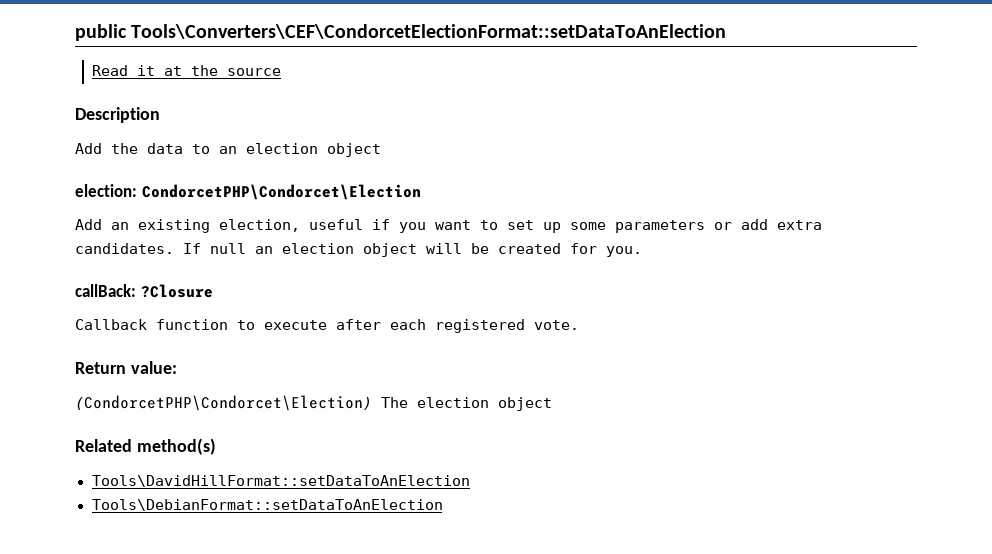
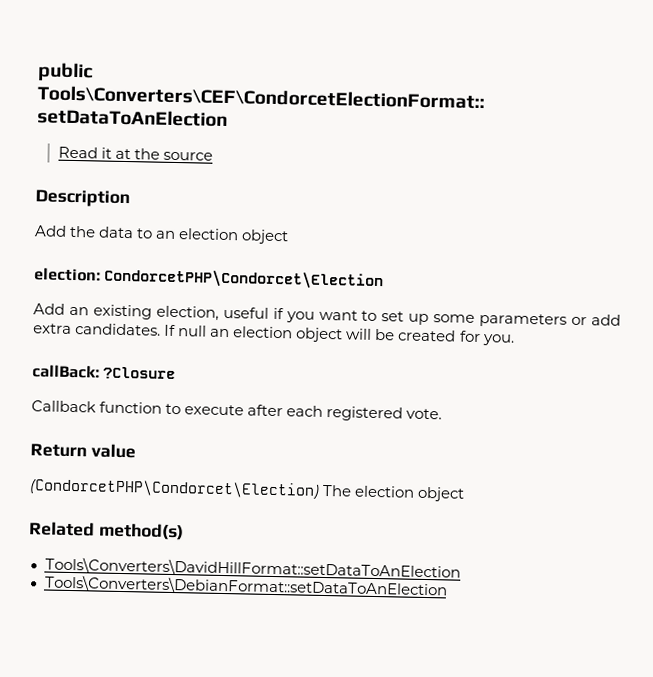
- Return value:
+ Return value
- Tools\DavidHillFormat::setDataToAnElection
- Tools\DebianFormat::setDataToAnElection
+ Tools\Converters\DavidHillFormat::setDataToAnElection
+ Tools\Converters\DebianFormat::setDataToAnElection

